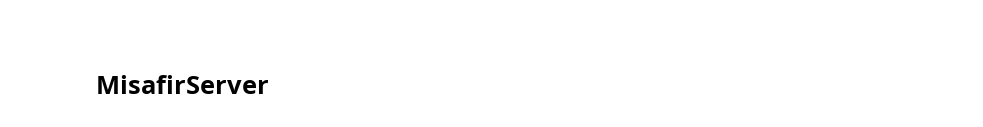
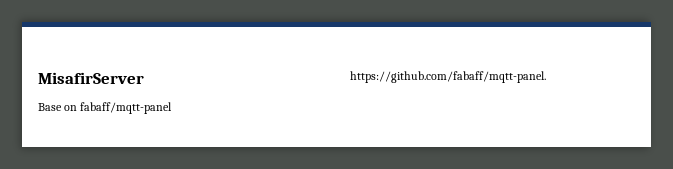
+ Base on fabaff/mqtt-panel https://github.com/fabaff/mqtt-panel.

